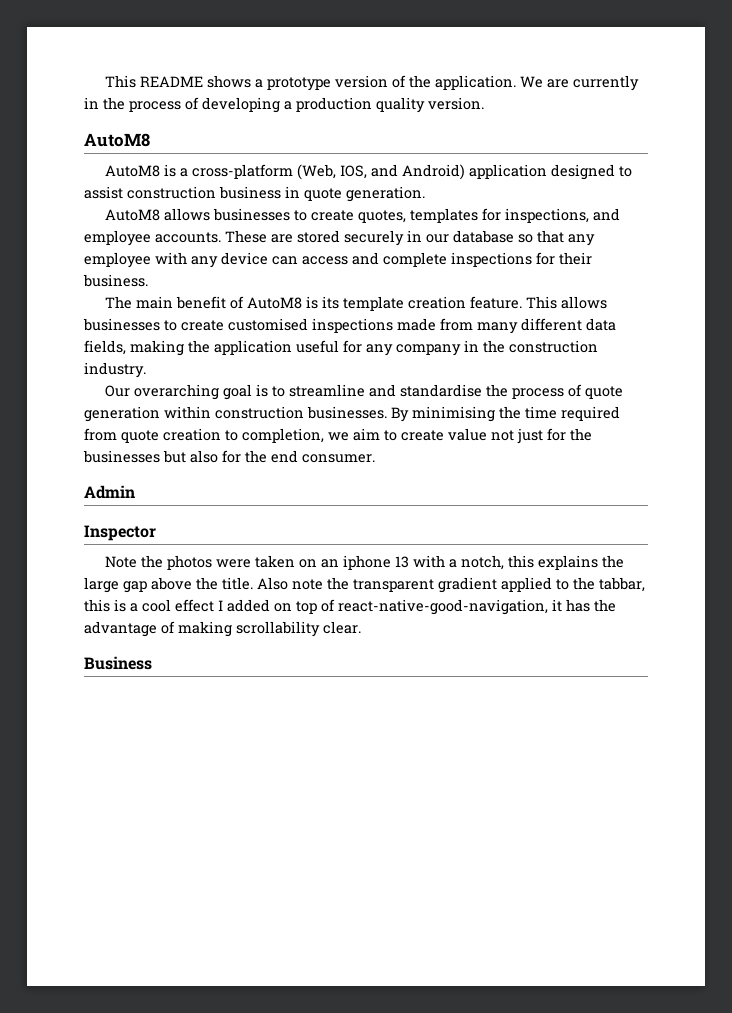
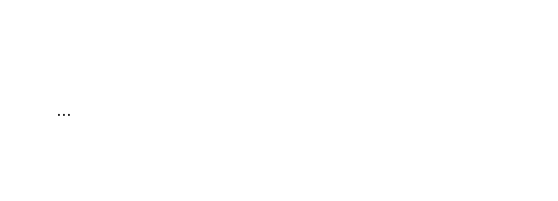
- This README shows a prototype version of the application. We are currently in the process of developing a production quality version.
- AutoM8
- AutoM8 is a cross-platform (Web, IOS, and Android) application designed to assist construction business in quote generation.
- AutoM8 allows businesses to create quotes, templates for inspections, and employee accounts. These are stored securely in our database so that any employee with any device can access and complete inspections for their business.
- The main benefit of AutoM8 is its template creation feature. This allows businesses to create customised inspections made from many different data fields, making the application useful for any company in the construction industry.
- Our overarching goal is to streamline and standardise the process of quote generation within construction businesses. By minimising the time required from quote creation to completion, we aim to create value not just for the businesses but also for the end consumer.
- Admin
- Inspector
- Note the photos were taken on an iphone 13 with a notch, this explains the large gap above the title. Also note the transparent gradient applied to the tabbar, this is a cool effect I added on top of react-native-good-navigation, it has the advantage of making scrollability clear.
- Business
+ ...

